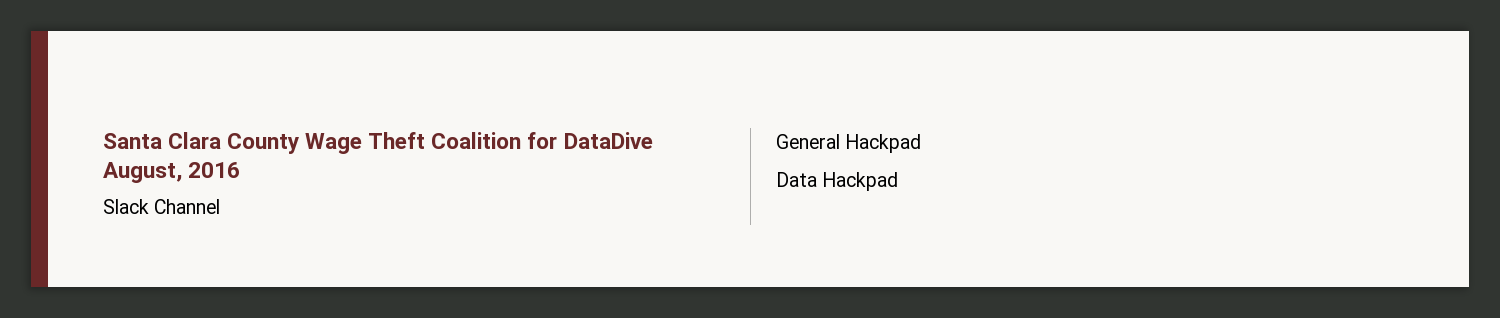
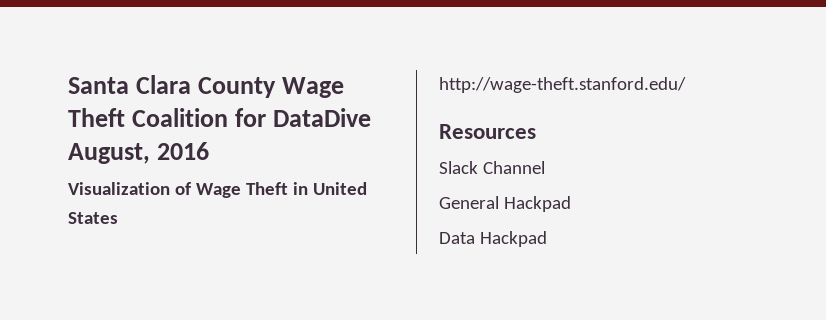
+ Visualization of Wage Theft in United States
+ http://wage-theft.stanford.edu/
+ Resources

